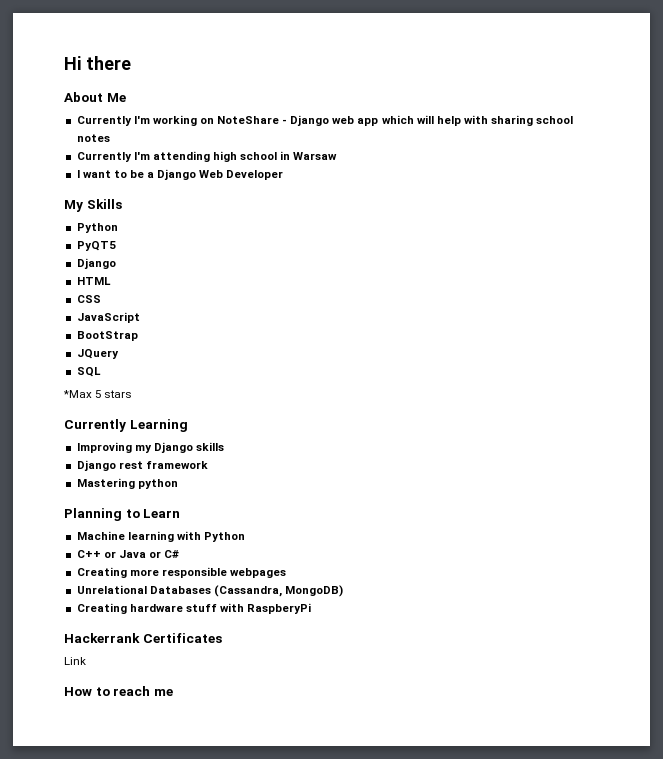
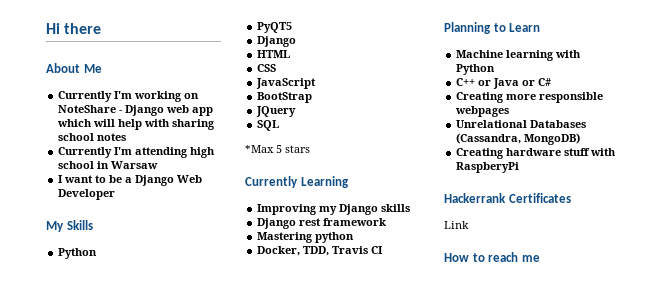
+ Docker, TDD, Travis CI

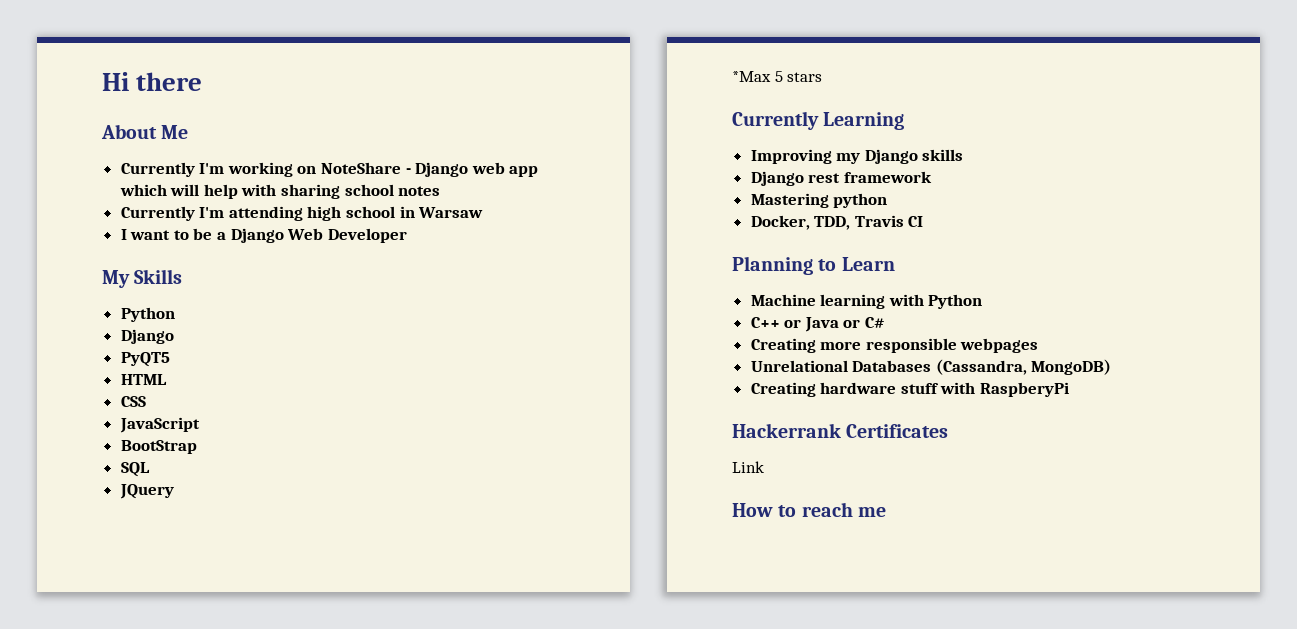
  My Skills
  Python
+ Django
  PyQT5
- Django
+ SQL
- SQL

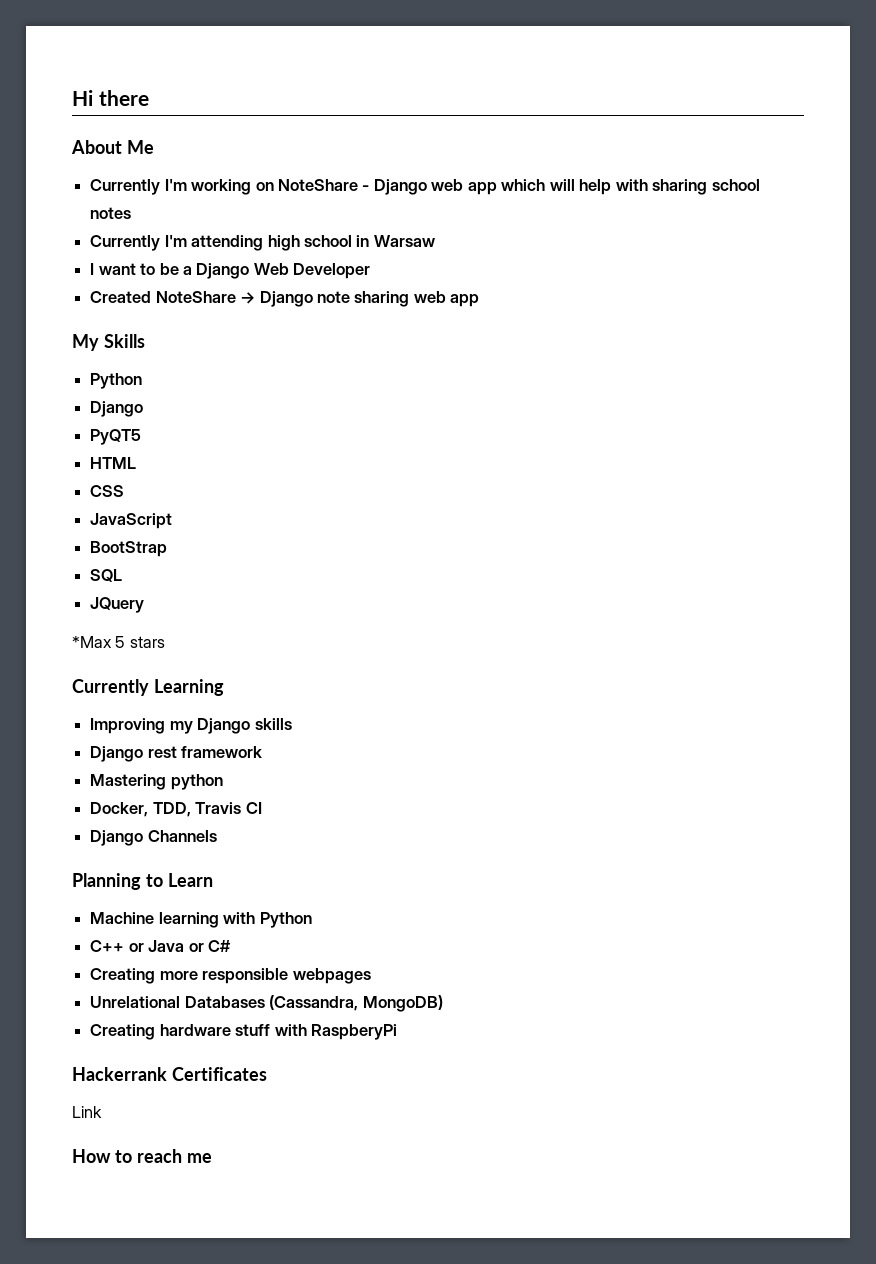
+ Created NoteShare → Django note sharing web app
+ Django Channels

